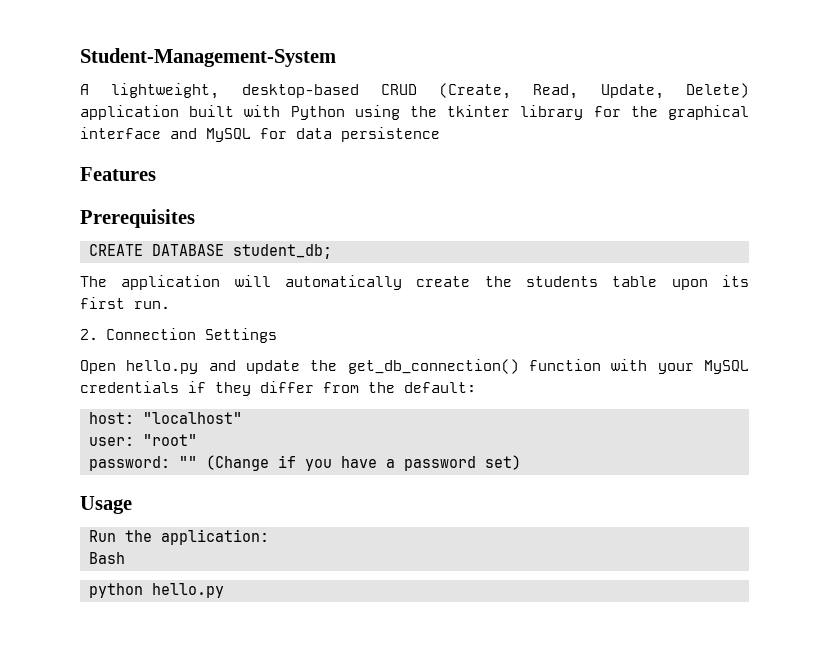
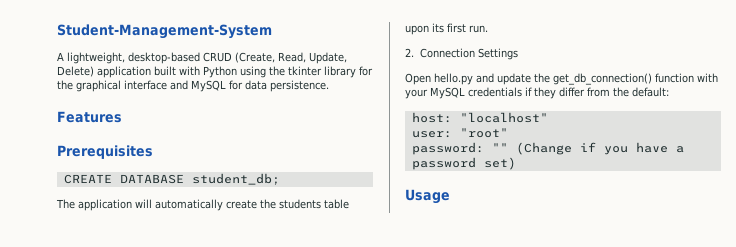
- A lightweight, desktop-based CRUD (Create, Read, Update, Delete) application built with Python using the tkinter library for the graphical interface and MySQL for data persistence
+ A lightweight, desktop-based CRUD (Create, Read, Update, Delete) application built with Python using the tkinter library for the graphical interface and MySQL for data persistence.
- Run the application:
- Bash
- python hello.py

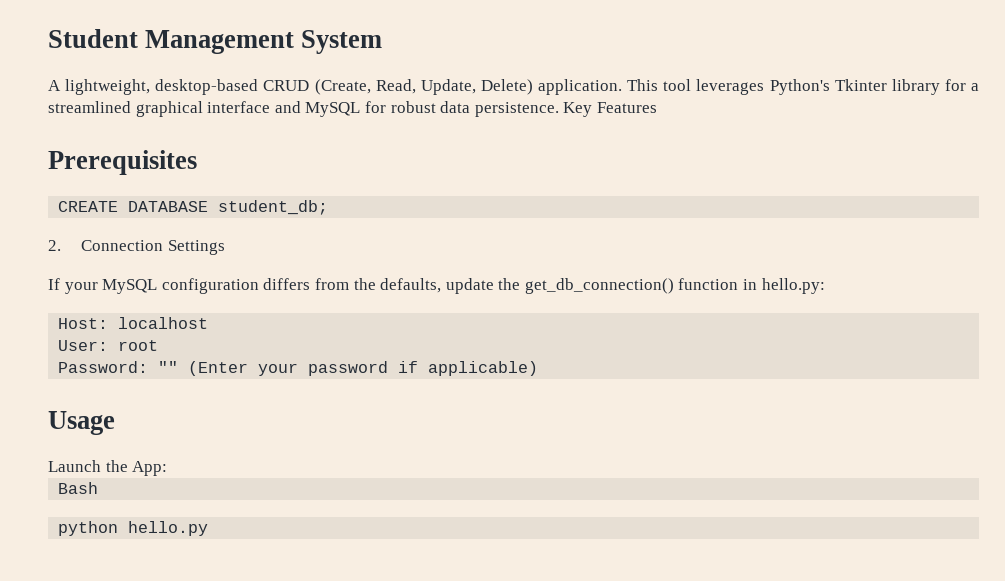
- Student-Management-System
+ Student Management System
- A lightweight, desktop-based CRUD (Create, Read, Update, Delete) application built with Python using the tkinter library for the graphical interface and MySQL for data persistence.
- Features
+ A lightweight, desktop-based CRUD (Create, Read, Update, Delete) application. This tool leverages Python's Tkinter library for a streamlined graphical interface and MySQL for robust data persistence. Key Features
- The application will automatically create the students table upon its first run.
  2. Connection Settings
- Open hello.py and update the get_db_connection() function with your MySQL credentials if they differ from the default:
- host: "localhost"
- user: "root"
- password: "" (Change if you have a password set)
+ If your MySQL configuration differs from the defaults, update the get_db_connection() function in hello.py:
+ Host: localhost
+ User: root
+ Password: "" (Enter your password if applicable)
  Usage
+ Launch the App:
+ Bash
+ python hello.py

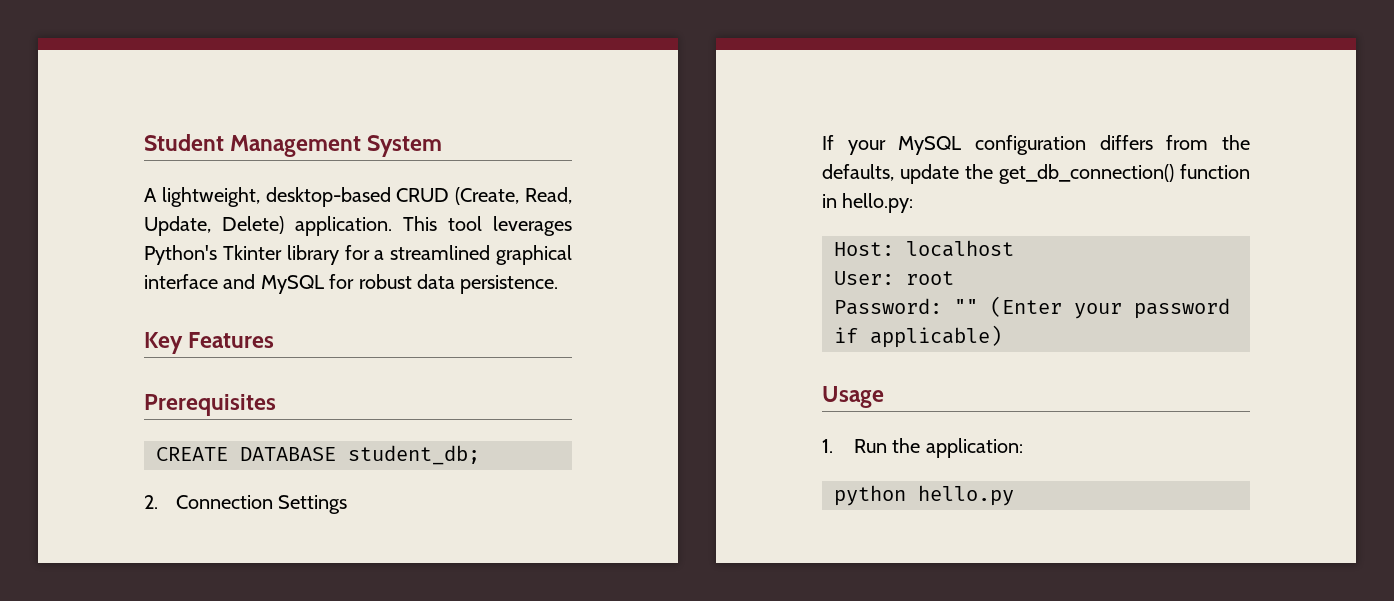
- This tool leverages Python's Tkinter library for a streamlined graphical interface and MySQL for robust data persistence. Key Features
+ This tool leverages Python's Tkinter library for a streamlined graphical interface and MySQL for robust data persistence.
+ Key Features
- Launch the App:
- Bash
+ 1. Run the application:

